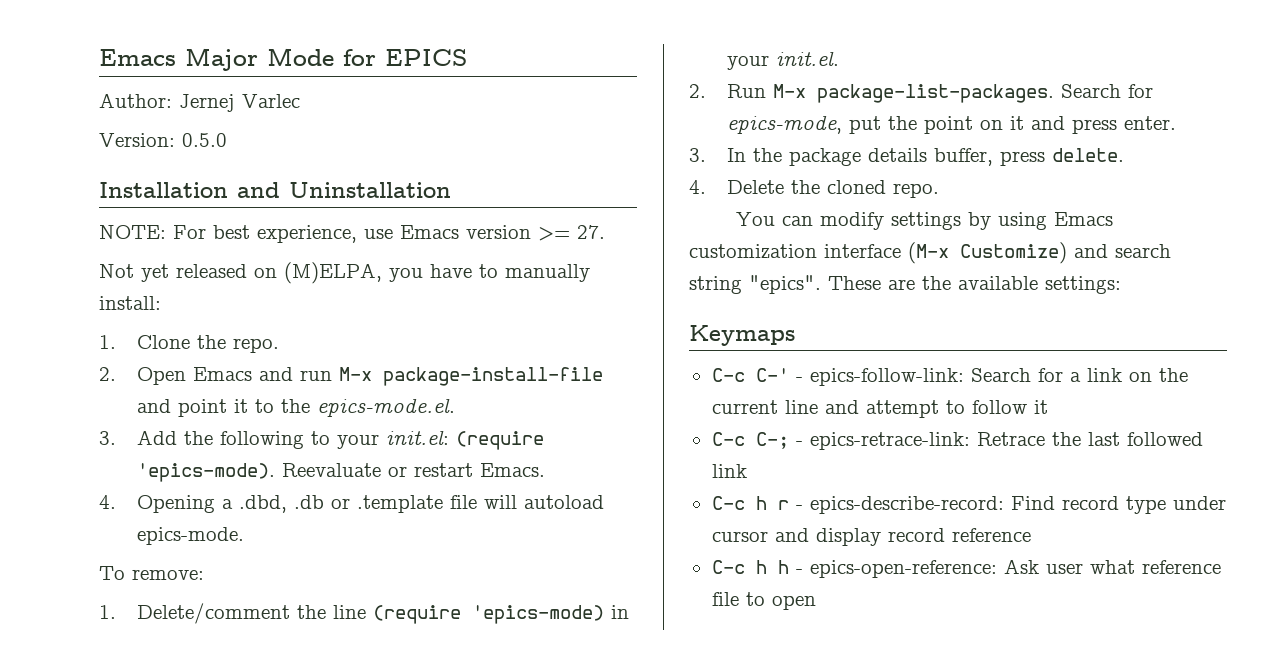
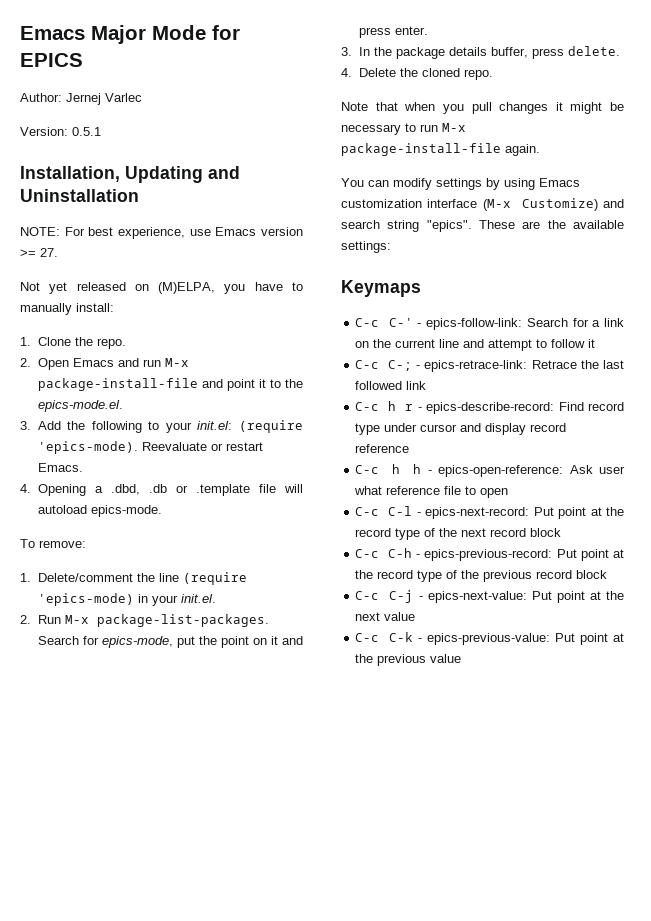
- Version: 0.5.0
- Installation and Uninstallation
+ Version: 0.5.1
+ Installation, Updating and Uninstallation
+ Note that when you pull changes it might be necessary to run M-x package-install-file again.
+ C-c C-l - epics-next-record: Put point at the record type of the next record block
+ C-c C-h - epics-previous-record: Put point at the record type of the previous record block
+ C-c C-j - epics-next-value: Put point at the next value
+ C-c C-k - epics-previous-value: Put point at the previous value

